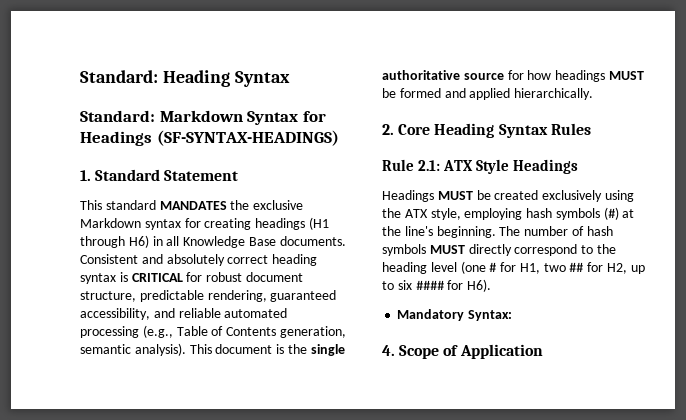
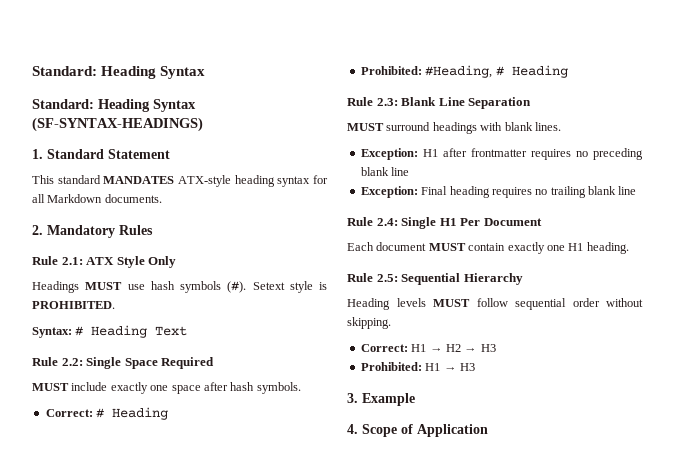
- Standard: Markdown Syntax for Headings (SF-SYNTAX-HEADINGS)
+ Standard: Heading Syntax (SF-SYNTAX-HEADINGS)
- This standard MANDATES the exclusive Markdown syntax for creating headings (H1 through H6) in all Knowledge Base documents. Consistent and absolutely correct heading syntax is CRITICAL for robust document structure, predictable rendering, guaranteed accessibility, and reliable automated processing (e.g., Table of Contents generation, semantic analysis). This document is the single authoritative source for how headings MUST be formed and applied hierarchically.
- 2. Core Heading Syntax Rules
+ This standard MANDATES ATX-style heading syntax for all Markdown documents.
+ 2. Mandatory Rules
- Rule 2.1: ATX Style Headings
+ Rule 2.1: ATX Style Only
- Headings MUST be created exclusively using the ATX style, employing hash symbols (#) at the line's beginning. The number of hash symbols MUST directly correspond to the heading level (one # for H1, two ## for H2, up to six #### for H6).
- Mandatory Syntax:
+ Headings MUST use hash symbols (#). Setext style is PROHIBITED.
+ Syntax: # Heading Text
+ Rule 2.2: Single Space Required
+ MUST include exactly one space after hash symbols.
+ Correct: # Heading
+ Prohibited: #Heading, # Heading
+ Rule 2.3: Blank Line Separation
+ MUST surround headings with blank lines.
+ Exception: H1 after frontmatter requires no preceding blank line
+ Exception: Final heading requires no trailing blank line
+ Rule 2.4: Single H1 Per Document
+ Each document MUST contain exactly one H1 heading.
+ Rule 2.5: Sequential Hierarchy
+ Heading levels MUST follow sequential order without skipping.
+ Correct: H1 → H2 → H3
+ Prohibited: H1 → H3
+ 3. Example

